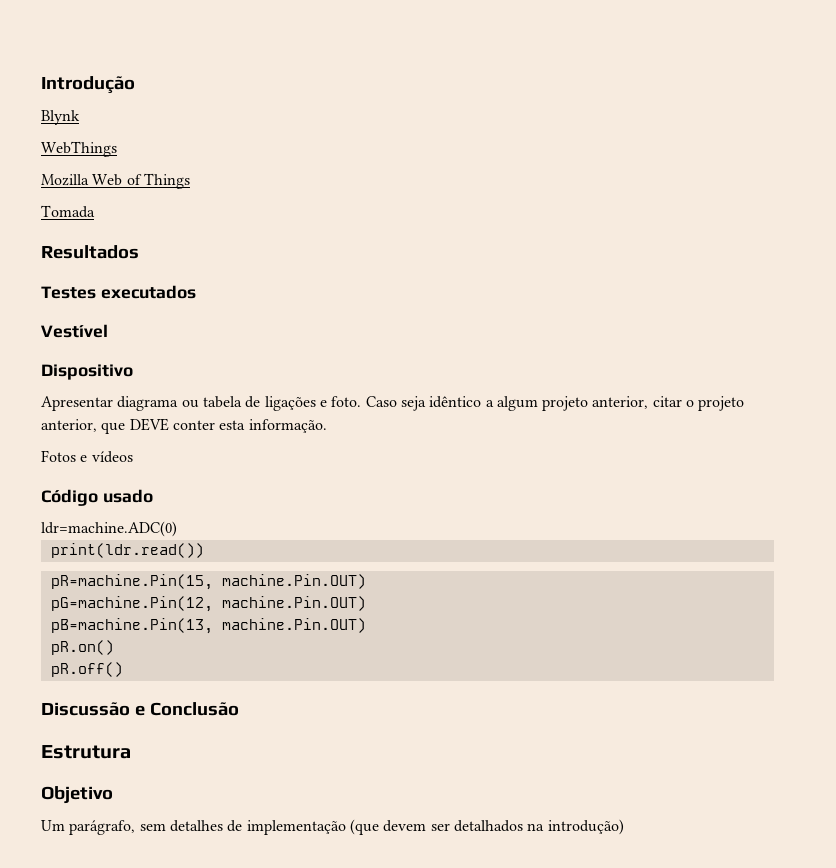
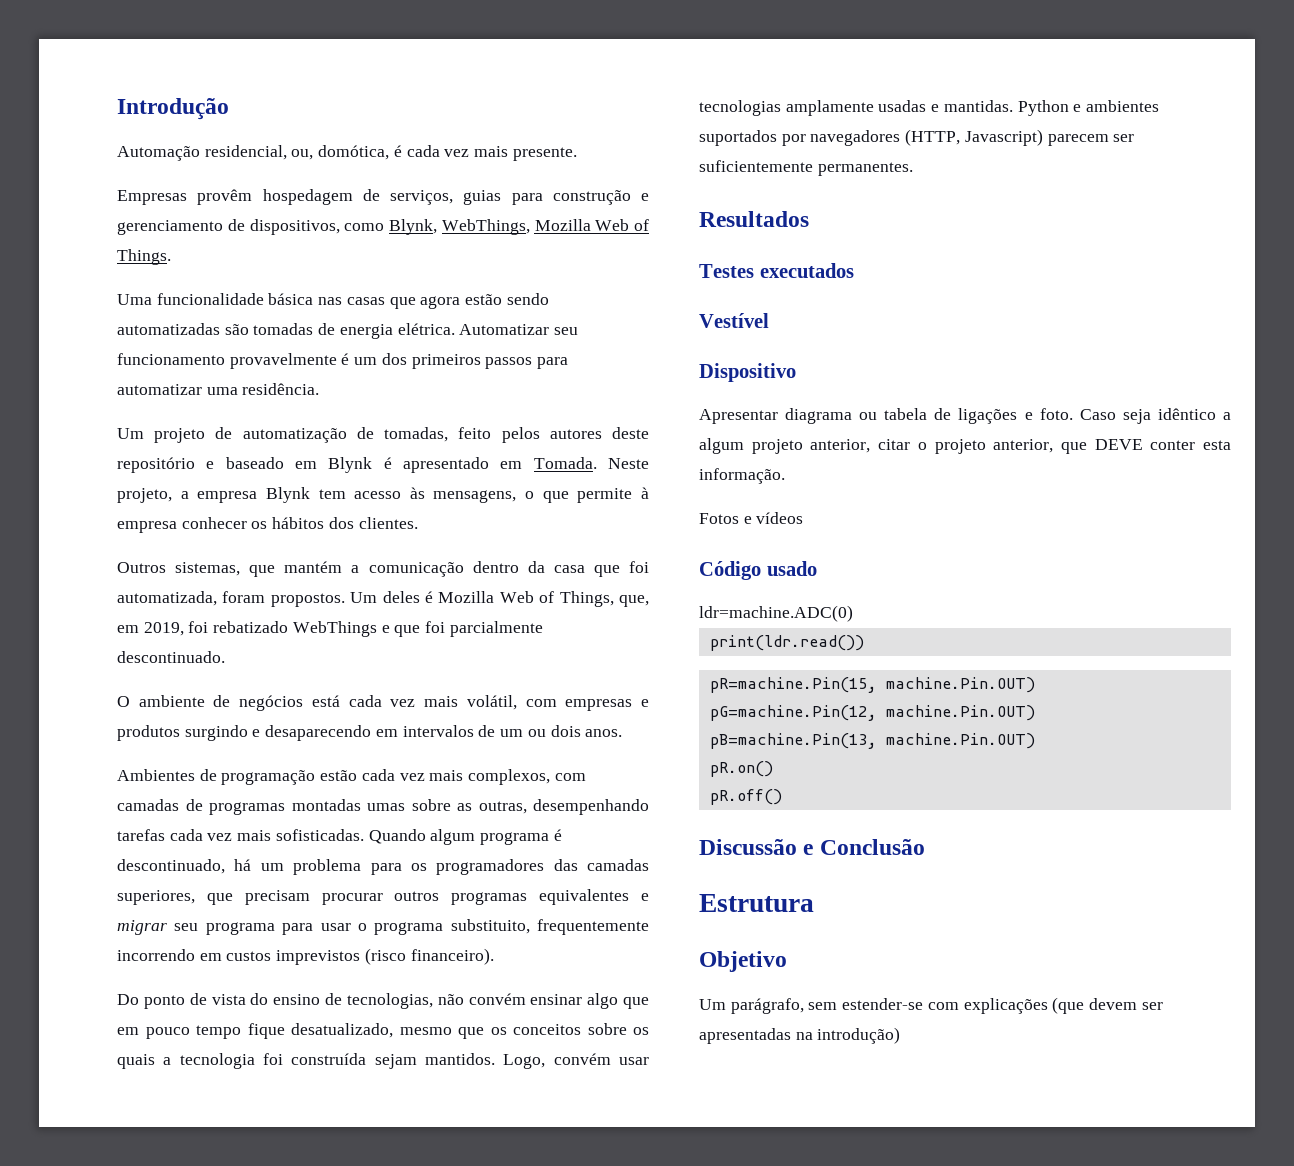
- Blynk
- WebThings
- Mozilla Web of Things
- Tomada
+ Automação residencial, ou, domótica, é cada vez mais presente.
+ Empresas provêm hospedagem de serviços, guias para construção e gerenciamento de dispositivos, como Blynk, WebThings, Mozilla Web of Things.
+ Uma funcionalidade básica nas casas que agora estão sendo automatizadas são tomadas de energia elétrica. Automatizar seu funcionamento provavelmente é um dos primeiros passos para automatizar uma residência.
+ Um projeto de automatização de tomadas, feito pelos autores deste repositório e baseado em Blynk é apresentado em Tomada. Neste projeto, a empresa Blynk tem acesso às mensagens, o que permite à empresa conhecer os hábitos dos clientes.
+ Outros sistemas, que mantém a comunicação dentro da casa que foi automatizada, foram propostos. Um deles é Mozilla Web of Things, que, em 2019, foi rebatizado WebThings e que foi parcialmente descontinuado.
+ O ambiente de negócios está cada vez mais volátil, com empresas e produtos surgindo e desaparecendo em intervalos de um ou dois anos.
+ Ambientes de programação estão cada vez mais complexos, com camadas de programas montadas umas sobre as outras, desempenhando tarefas cada vez mais sofisticadas. Quando algum programa é descontinuado, há um problema para os programadores das camadas superiores, que precisam procurar outros programas equivalentes e migrar seu programa para usar o programa substituito, frequentemente incorrendo em custos imprevistos (risco financeiro).
+ Do ponto de vista do ensino de tecnologias, não convém ensinar algo que em pouco tempo fique desatualizado, mesmo que os conceitos sobre os quais a tecnologia foi construída sejam mantidos. Logo, convém usar tecnologias amplamente usadas e mantidas. Python e ambientes suportados por navegadores (HTTP, Javascript) parecem ser suficientemente permanentes.
- Um parágrafo, sem detalhes de implementação (que devem ser detalhados na introdução)
+ Um parágrafo, sem estender-se com explicações (que devem ser apresentadas na introdução)

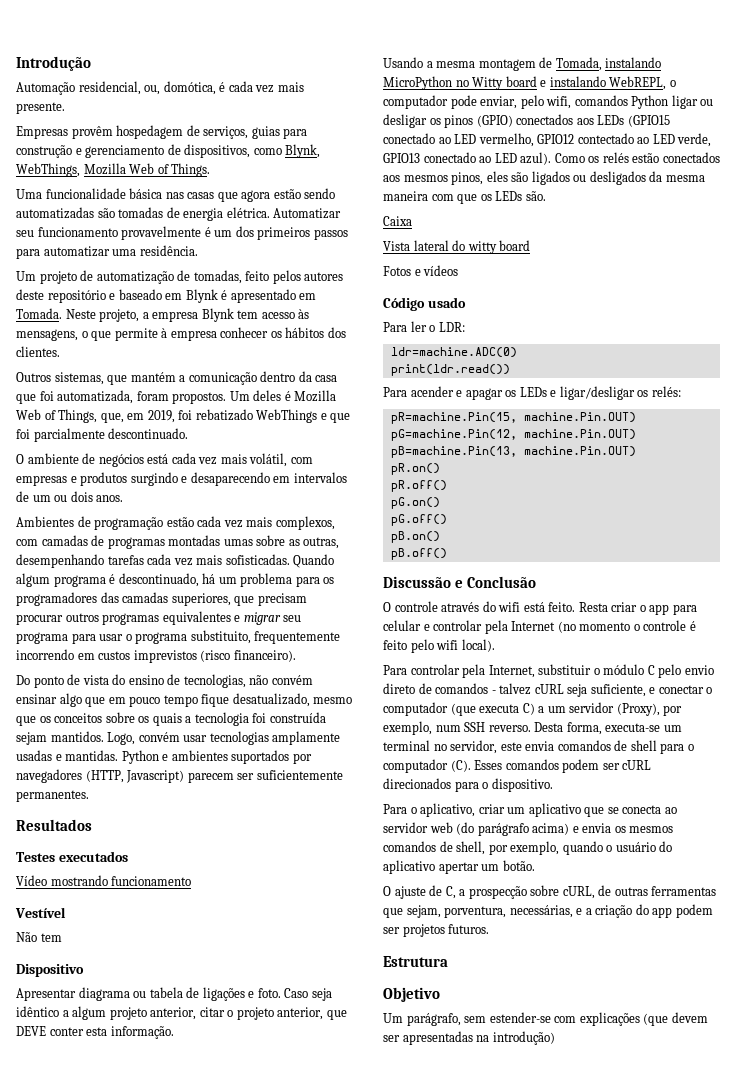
+ Vídeo mostrando funcionamento
+ Não tem
+ Usando a mesma montagem de Tomada, instalando MicroPython no Witty board e instalando WebREPL, o computador pode enviar, pelo wifi, comandos Python ligar ou desligar os pinos (GPIO) conectados aos LEDs (GPIO15 conectado ao LED vermelho, GPIO12 contectado ao LED verde, GPIO13 conectado ao LED azul). Como os relés estão conectados aos mesmos pinos, eles são ligados ou desligados da mesma maneira com que os LEDs são.
+ Caixa
+ Vista lateral do witty board
+ Para ler o LDR:
  ldr=machine.ADC(0)
  print(ldr.read())
+ Para acender e apagar os LEDs e ligar/desligar os relés:
+ pG.on()
+ pG.off()
+ pB.on()
+ pB.off()
+ O controle através do wifi está feito. Resta criar o app para celular e controlar pela Internet (no momento o controle é feito pelo wifi local).
+ Para controlar pela Internet, substituir o módulo C pelo envio direto de comandos - talvez cURL seja suficiente, e conectar o computador (que executa C) a um servidor (Proxy), por exemplo, num SSH reverso. Desta forma, executa-se um terminal no servidor, este envia comandos de shell para o computador (C). Esses comandos podem ser cURL direcionados para o dispositivo.
+ Para o aplicativo, criar um aplicativo que se conecta ao servidor web (do parágrafo acima) e envia os mesmos comandos de shell, por exemplo, quando o usuário do aplicativo apertar um botão.
+ O ajuste de C, a prospecção sobre cURL, de outras ferramentas que sejam, porventura, necessárias, e a criação do app podem ser projetos futuros.

